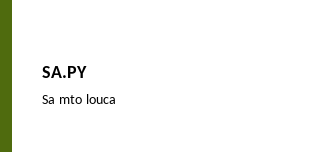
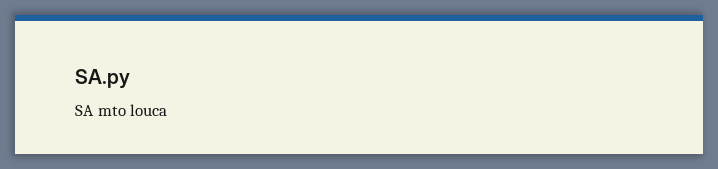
- SA.PY
- Sa mto louca
+ SA.py
+ SA mto louca

